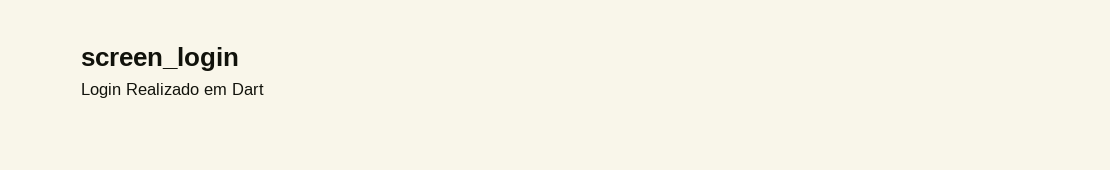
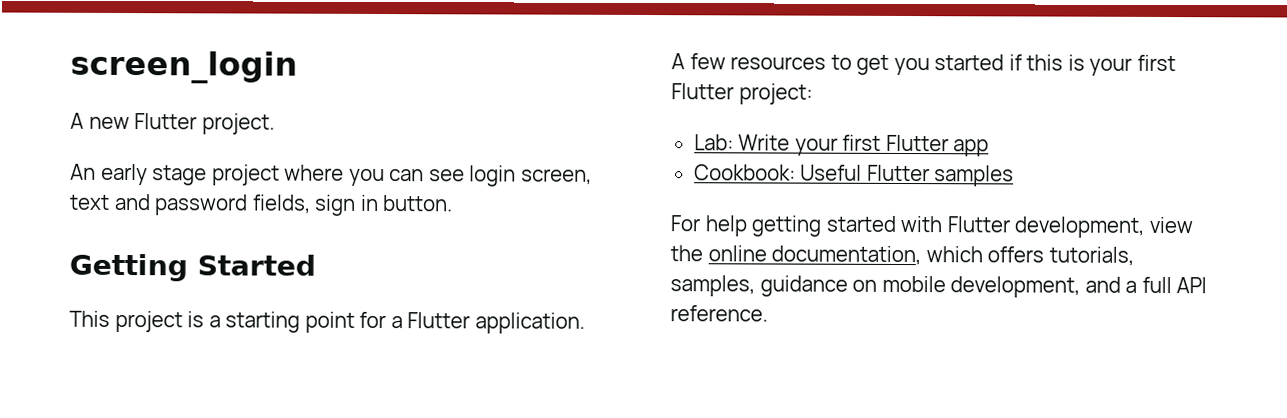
- Login Realizado em Dart
+ A new Flutter project.
+ An early stage project where you can see login screen, text and password fields, sign in button.
+ Getting Started
+ This project is a starting point for a Flutter application.
+ A few resources to get you started if this is your first Flutter project:
+ Lab: Write your first Flutter app
+ Cookbook: Useful Flutter samples
+ For help getting started with Flutter development, view the online documentation, which offers tutorials, samples, guidance on mobile development, and a full API reference.

